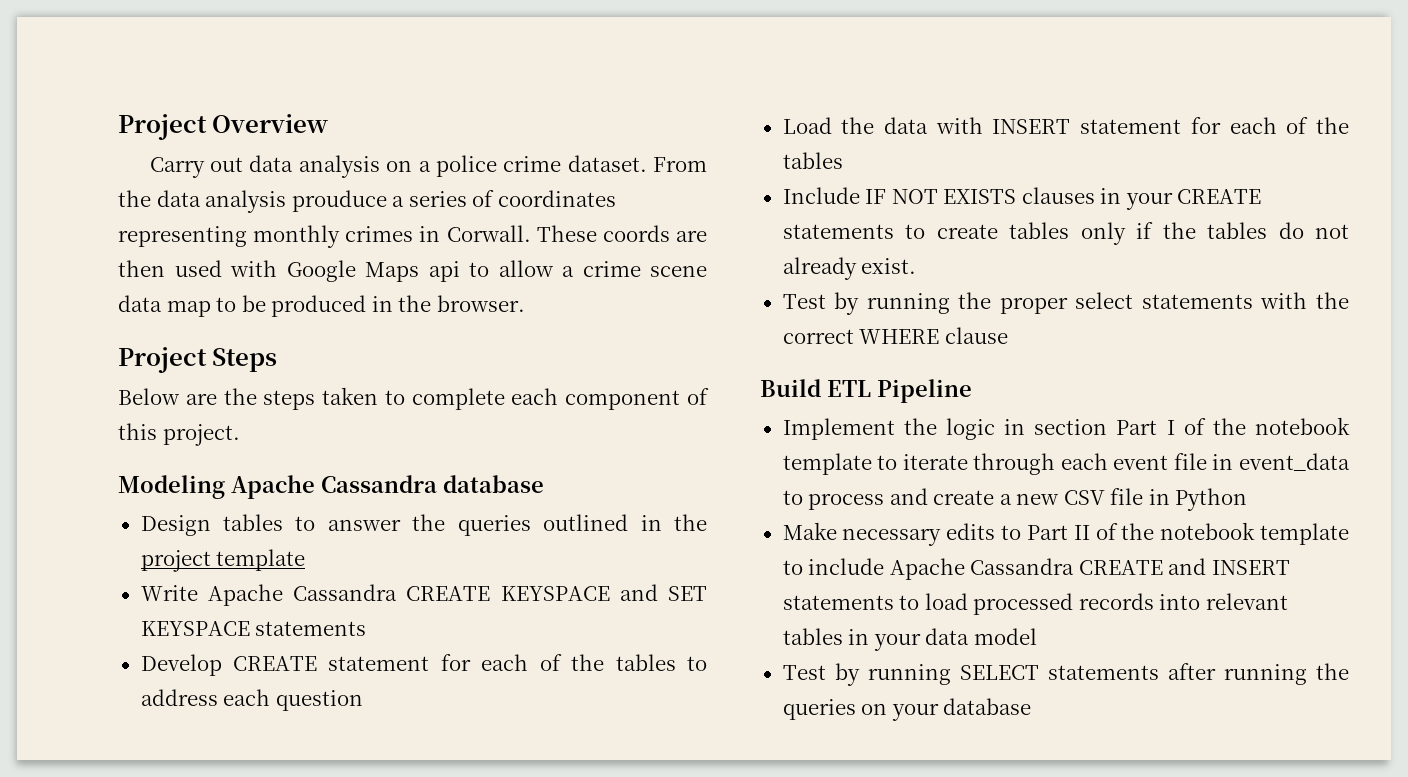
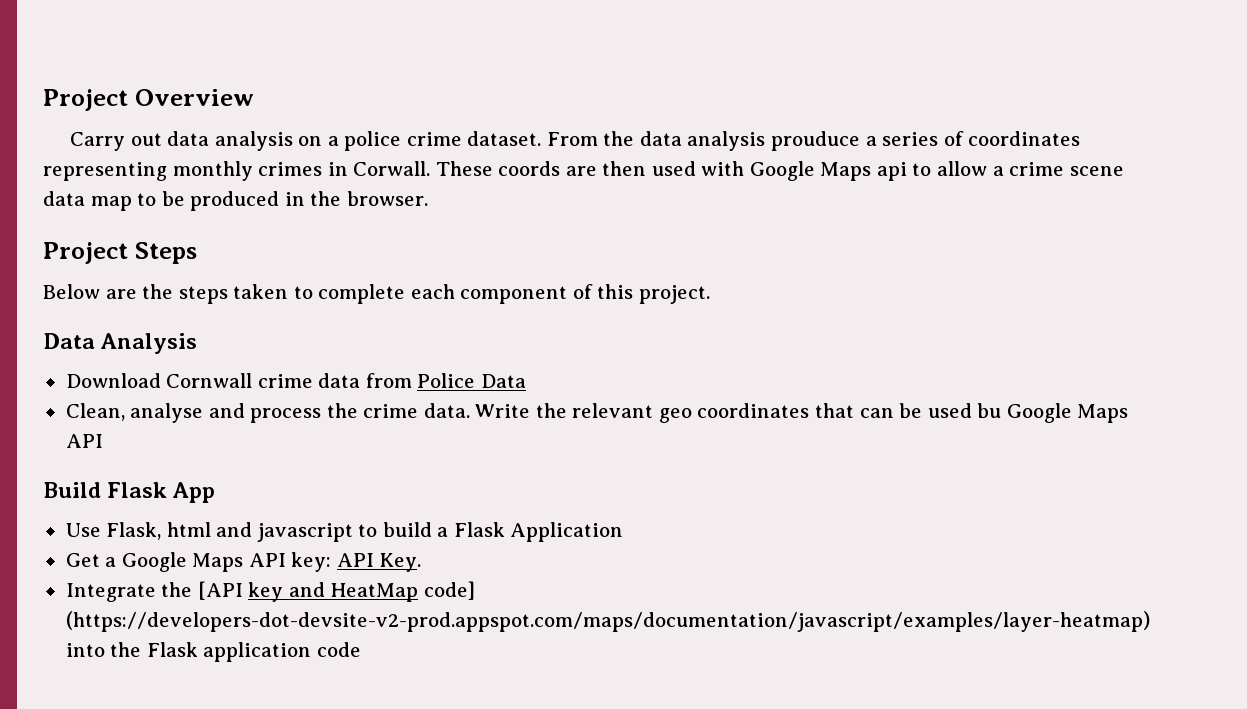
- Modeling Apache Cassandra database
- Design tables to answer the queries outlined in the project template
- Write Apache Cassandra CREATE KEYSPACE and SET KEYSPACE statements
- Develop CREATE statement for each of the tables to address each question
- Load the data with INSERT statement for each of the tables
- Include IF NOT EXISTS clauses in your CREATE statements to create tables only if the tables do not already exist.
- Test by running the proper select statements with the correct WHERE clause
- Build ETL Pipeline
- Implement the logic in section Part I of the notebook template to iterate through each event file in event_data to process and create a new CSV file in Python
- Make necessary edits to Part II of the notebook template to include Apache Cassandra CREATE and INSERT statements to load processed records into relevant tables in your data model
- Test by running SELECT statements after running the queries on your database
+ Data Analysis
+ Download Cornwall crime data from Police Data
+ Clean, analyse and process the crime data. Write the relevant geo coordinates that can be used bu Google Maps API
+ Build Flask App
+ Use Flask, html and javascript to build a Flask Application
+ Get a Google Maps API key: API Key.
+ Integrate the [API key and HeatMap code] (https://developers-dot-devsite-v2-prod.appspot.com/maps/documentation/javascript/examples/layer-heatmap) into the Flask application code

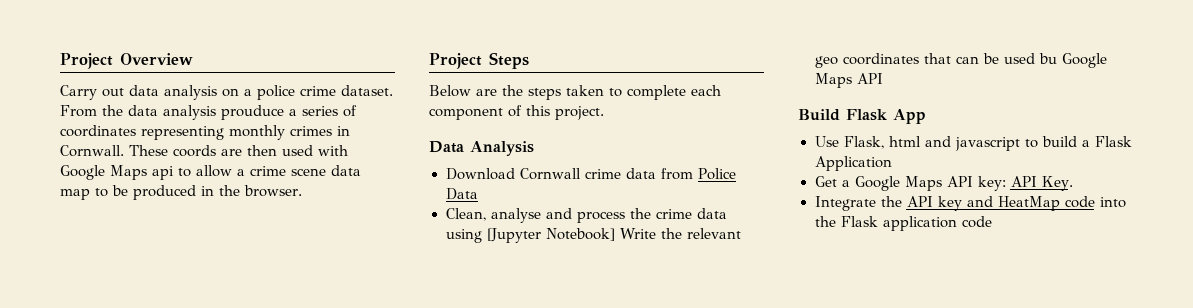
- From the data analysis prouduce a series of coordinates representing monthly crimes in Corwall.
+ From the data analysis prouduce a series of coordinates representing monthly crimes in Cornwall.
- Clean, analyse and process the crime data. Write the relevant geo coordinates that can be used bu Google Maps API
+ Clean, analyse and process the crime data using [Jupyter Notebook] Write the relevant geo coordinates that can be used bu Google Maps API
- Integrate the [API key and HeatMap code] (https://developers-dot-devsite-v2-prod.appspot.com/maps/documentation/javascript/examples/layer-heatmap) into the Flask application code
+ Integrate the API key and HeatMap code into the Flask application code

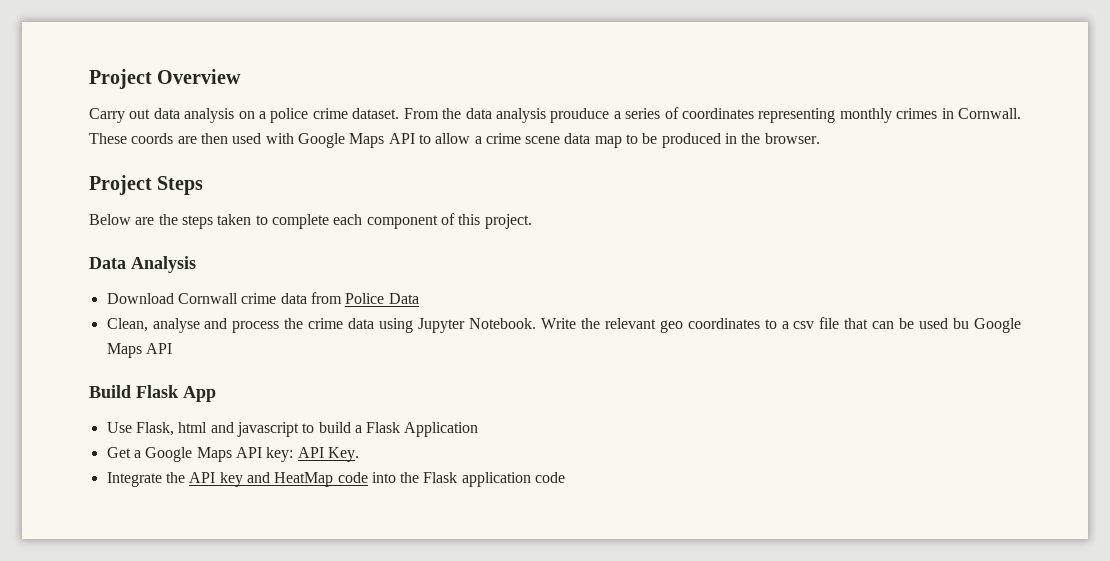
- These coords are then used with Google Maps api to allow a crime scene data map to be produced in the browser.
+ These coords are then used with Google Maps API to allow a crime scene data map to be produced in the browser.
- Clean, analyse and process the crime data using [Jupyter Notebook] Write the relevant geo coordinates that can be used bu Google Maps API
+ Clean, analyse and process the crime data using Jupyter Notebook. Write the relevant geo coordinates to a csv file that can be used bu Google Maps API

